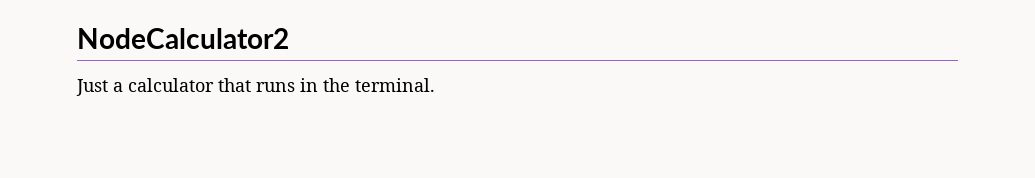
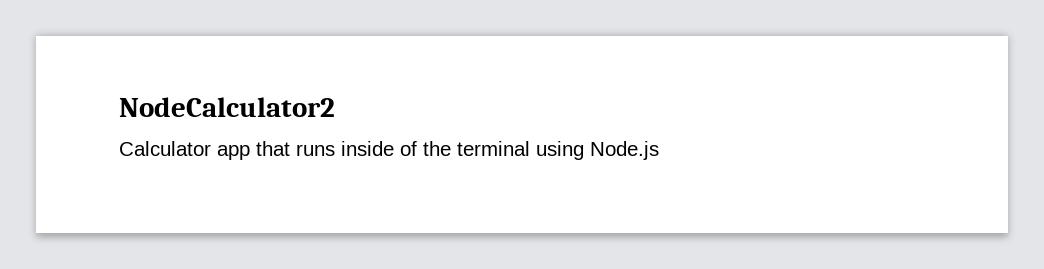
- Just a calculator that runs in the terminal.
+ Calculator app that runs inside of the terminal using Node.js

